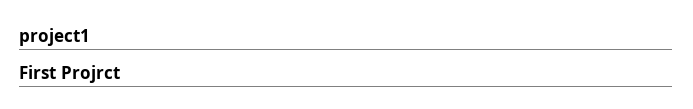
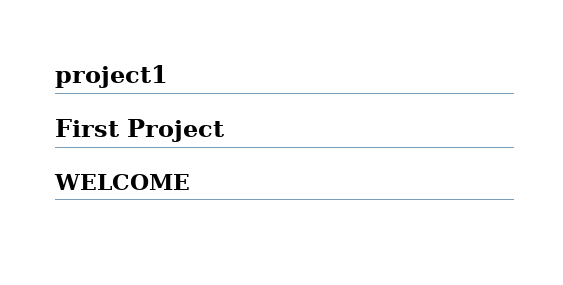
- First Projrct
+ First Project
+ WELCOME

